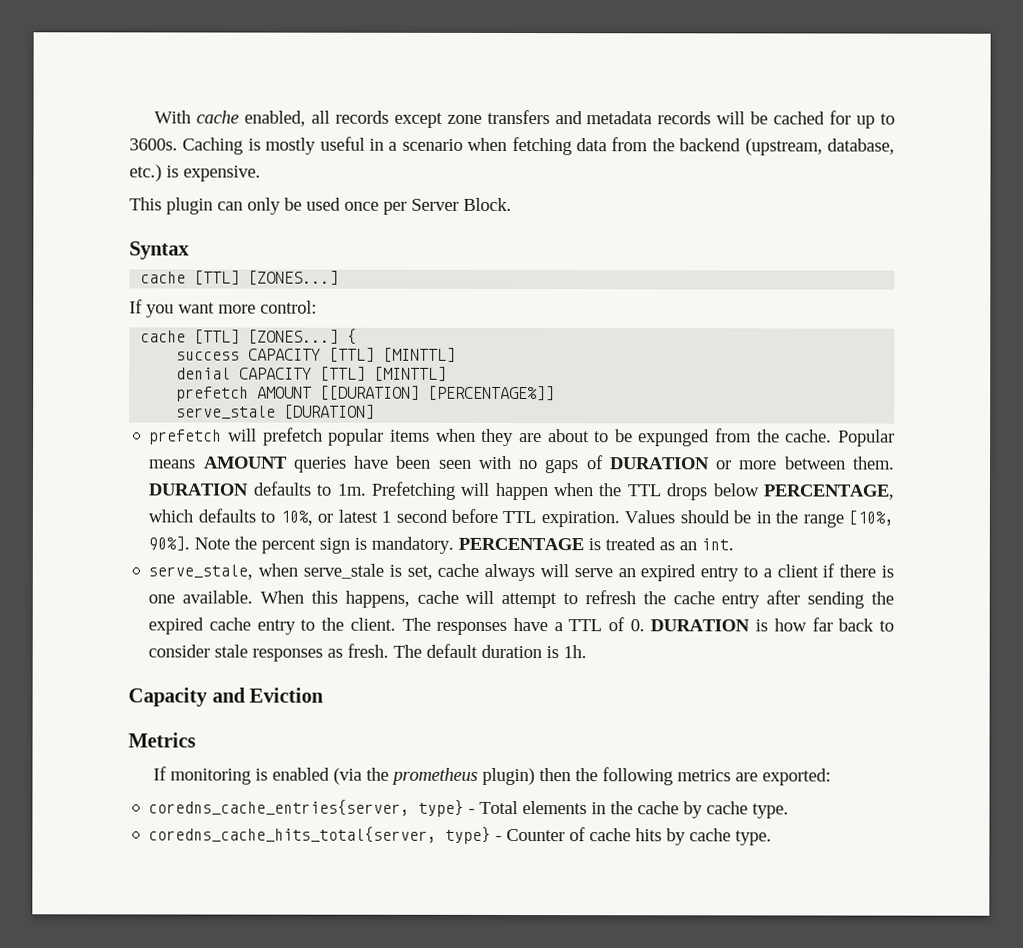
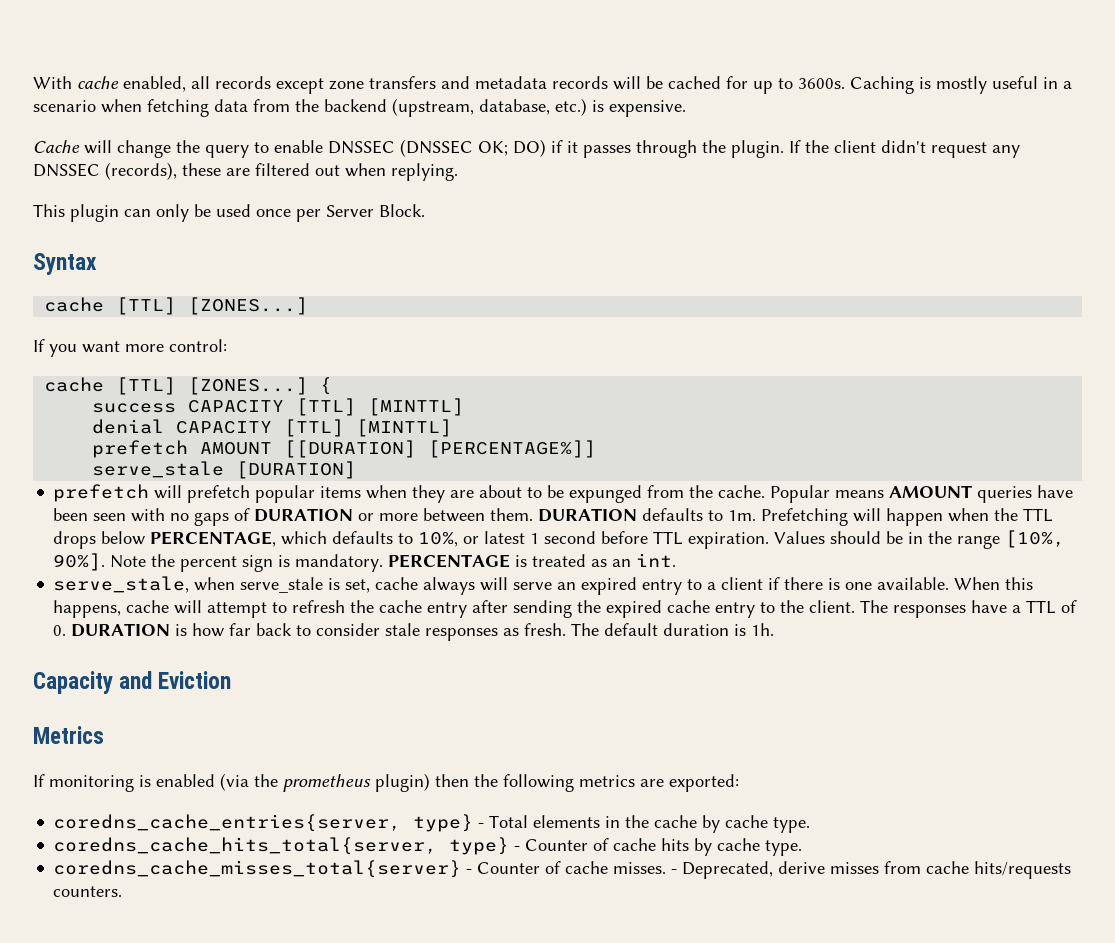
+ Cache will change the query to enable DNSSEC (DNSSEC OK; DO) if it passes through the plugin. If the client didn't request any DNSSEC (records), these are filtered out when replying.
+ coredns_cache_misses_total{server} - Counter of cache misses. - Deprecated, derive misses from cache hits/requests counters.

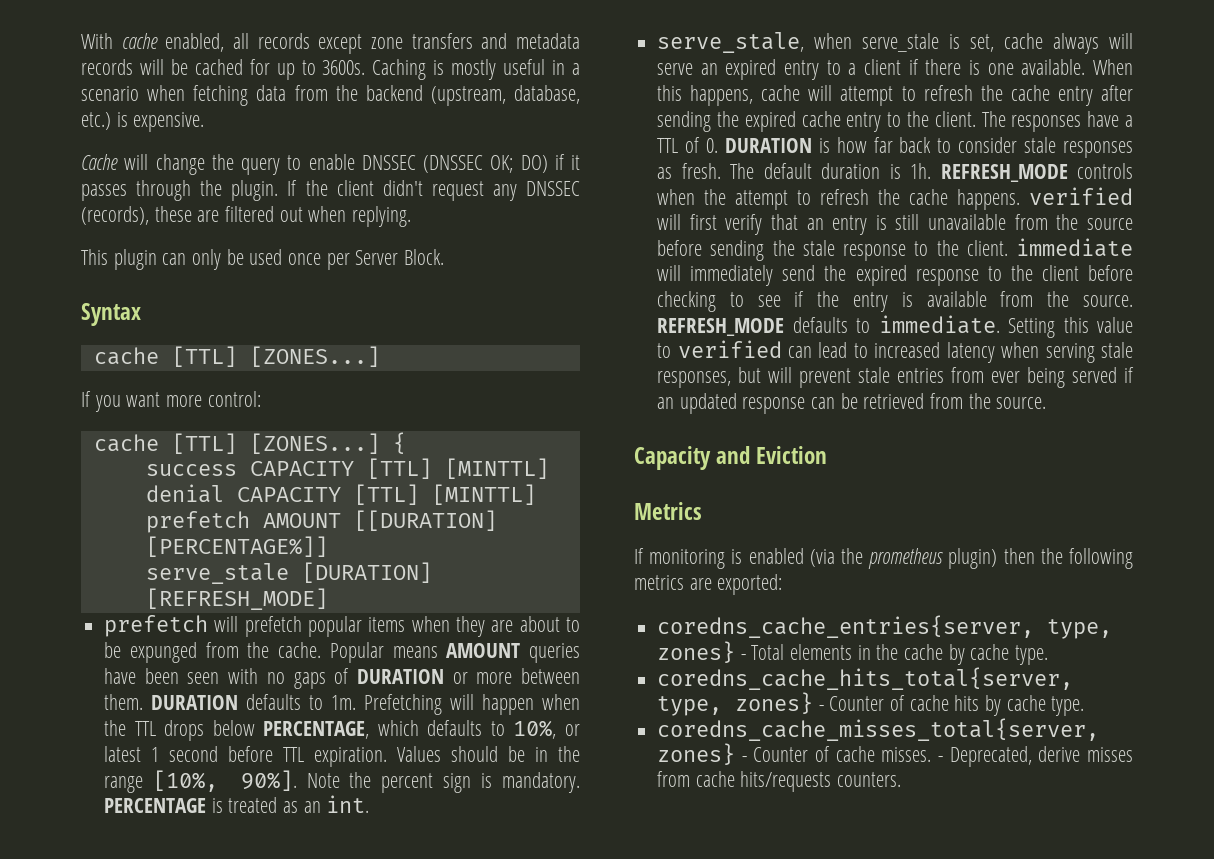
- serve_stale [DURATION]
+ serve_stale [DURATION] [REFRESH_MODE]
+ REFRESH_MODE controls when the attempt to refresh the cache happens. verified will first verify that an entry is still unavailable from the source before sending the stale response to the client. immediate will immediately send the expired response to the client before checking to see if the entry is available from the source. REFRESH_MODE defaults to immediate. Setting this value to verified can lead to increased latency when serving stale responses, but will prevent stale entries from ever being served if an updated response can be retrieved from the source.
- coredns_cache_entries{server, type} - Total elements in the cache by cache type.
+ coredns_cache_entries{server, type, zones} - Total elements in the cache by cache type.
- coredns_cache_hits_total{server, type} - Counter of cache hits by cache type.
+ coredns_cache_hits_total{server, type, zones} - Counter of cache hits by cache type.
- coredns_cache_misses_total{server} - Counter of cache misses.
+ coredns_cache_misses_total{server, zones} - Counter of cache misses.

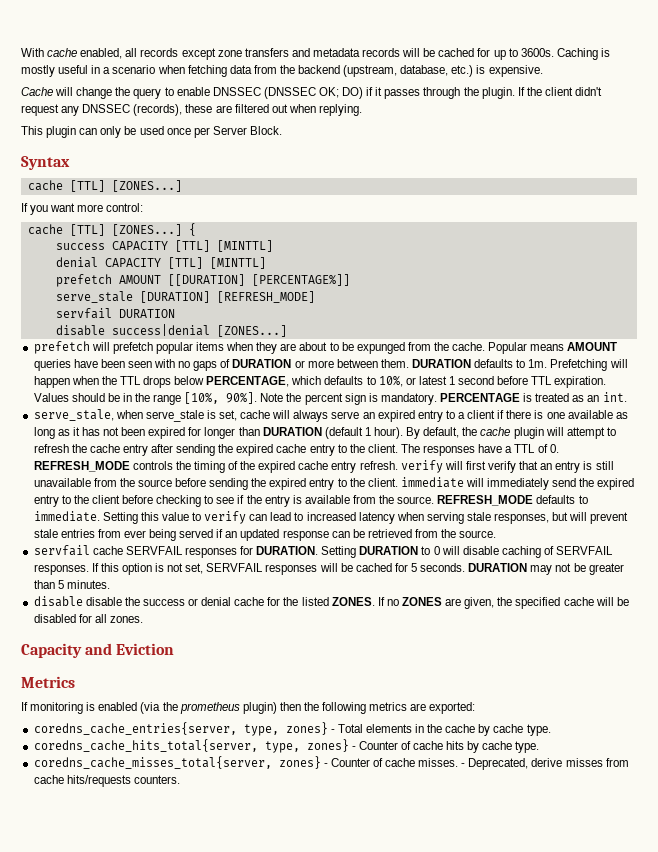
+ servfail DURATION
+ disable success|denial [ZONES...]
- serve_stale, when serve_stale is set, cache always will serve an expired entry to a client if there is one available. When this happens, cache will attempt to refresh the cache entry after sending the expired cache entry to the client.
+ serve_stale, when serve_stale is set, cache will always serve an expired entry to a client if there is one available as long as it has not been expired for longer than DURATION (default 1 hour). By default, the cache plugin will attempt to refresh the cache entry after sending the expired cache entry to the client.
- The responses have a TTL of 0. DURATION is how far back to consider stale responses as fresh. The default duration is 1h. REFRESH_MODE controls when the attempt to refresh the cache happens. verified will first verify that an entry is still unavailable from the source before sending the stale response to the client. immediate will immediately send the expired response to the client before checking to see if the entry is available from the source.
+ The responses have a TTL of 0. REFRESH_MODE controls the timing of the expired cache entry refresh. verify will first verify that an entry is still unavailable from the source before sending the expired entry to the client. immediate will immediately send the expired entry to the client before checking to see if the entry is available from the source.
- Setting this value to verified can lead to increased latency when serving stale responses, but will prevent stale entries from ever being served if an updated response can be retrieved from the source.
+ Setting this value to verify can lead to increased latency when serving stale responses, but will prevent stale entries from ever being served if an updated response can be retrieved from the source.
+ servfail cache SERVFAIL responses for DURATION. Setting DURATION to 0 will disable caching of SERVFAIL responses. If this option is not set, SERVFAIL responses will be cached for 5 seconds. DURATION may not be greater than 5 minutes.
+ disable disable the success or denial cache for the listed ZONES. If no ZONES are given, the specified cache will be disabled for all zones.

